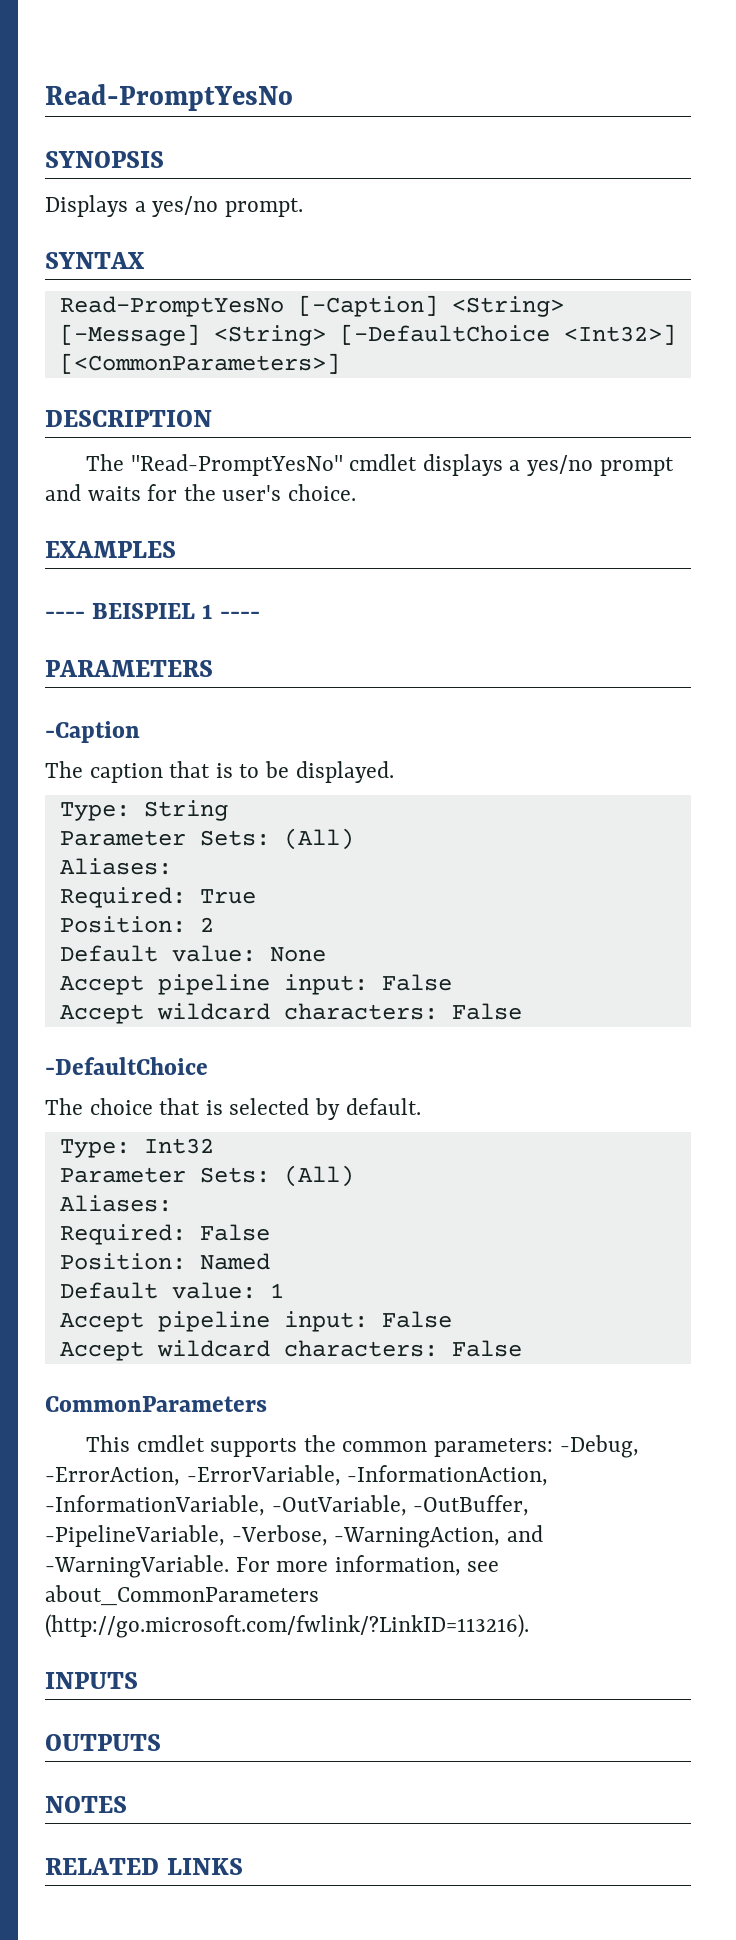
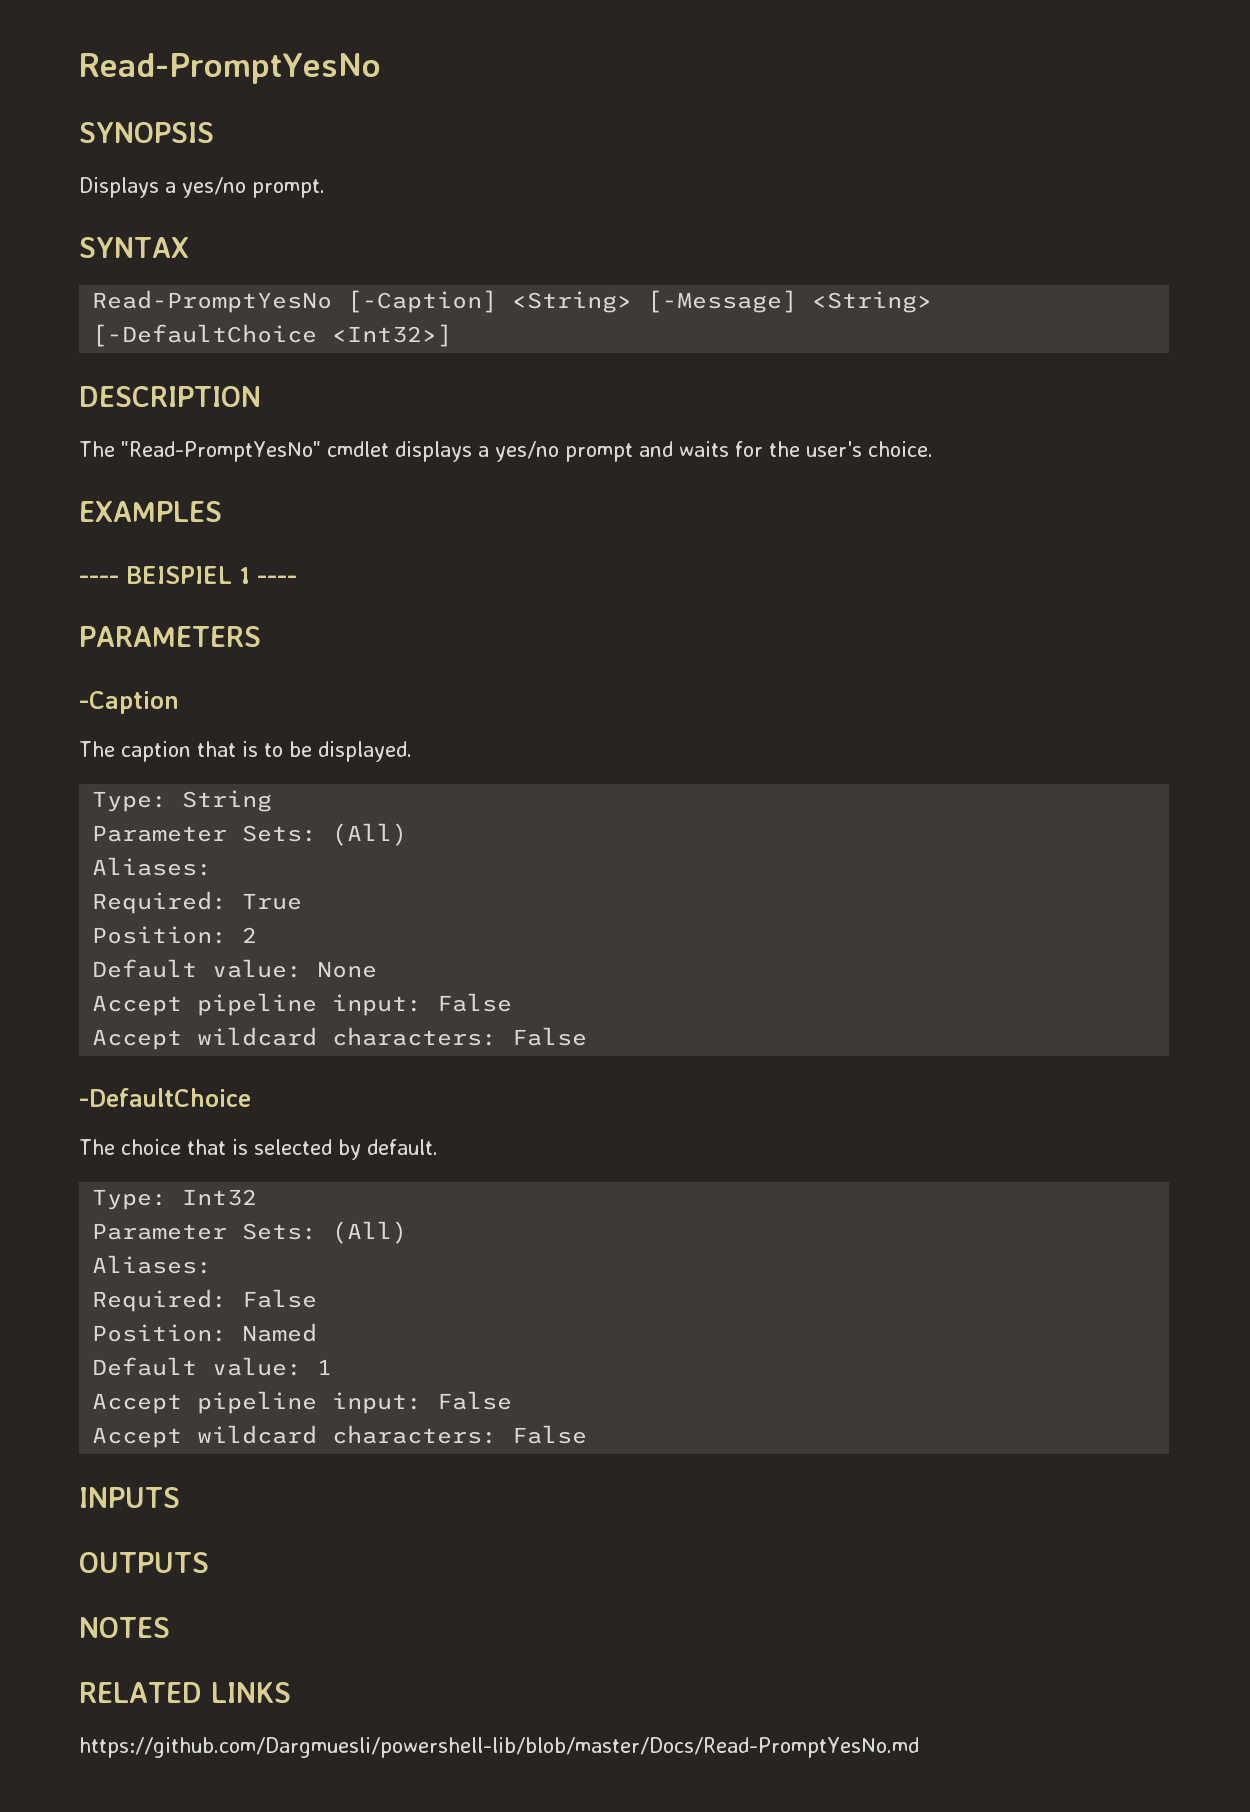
- Read-PromptYesNo [-Caption] <String> [-Message] <String> [-DefaultChoice <Int32>] [<CommonParameters>]
+ Read-PromptYesNo [-Caption] <String> [-Message] <String> [-DefaultChoice <Int32>]
- CommonParameters
- This cmdlet supports the common parameters: -Debug, -ErrorAction, -ErrorVariable, -InformationAction, -InformationVariable, -OutVariable, -OutBuffer, -PipelineVariable, -Verbose, -WarningAction, and -WarningVariable. For more information, see about_CommonParameters (http://go.microsoft.com/fwlink/?LinkID=113216).
+ https://github.com/Dargmuesli/powershell-lib/blob/master/Docs/Read-PromptYesNo.md

